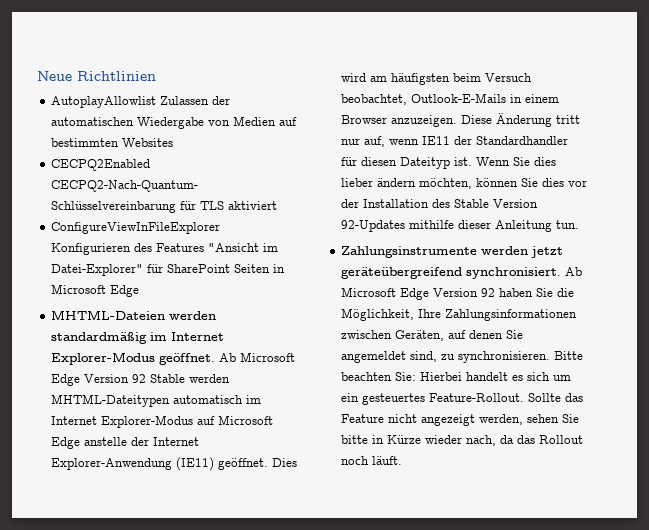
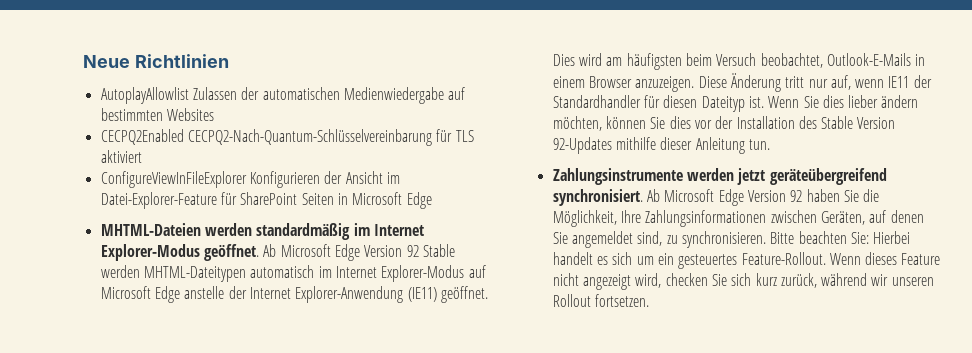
- AutoplayAllowlist Zulassen der automatischen Wiedergabe von Medien auf bestimmten Websites
+ AutoplayAllowlist Zulassen der automatischen Medienwiedergabe auf bestimmten Websites
- ConfigureViewInFileExplorer Konfigurieren des Features "Ansicht im Datei-Explorer" für SharePoint Seiten in Microsoft Edge
+ ConfigureViewInFileExplorer Konfigurieren der Ansicht im Datei-Explorer-Feature für SharePoint Seiten in Microsoft Edge
- Sollte das Feature nicht angezeigt werden, sehen Sie bitte in Kürze wieder nach, da das Rollout noch läuft.
+ Wenn dieses Feature nicht angezeigt wird, checken Sie sich kurz zurück, während wir unseren Rollout fortsetzen.

